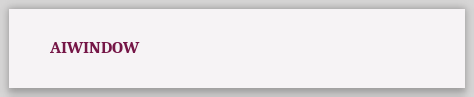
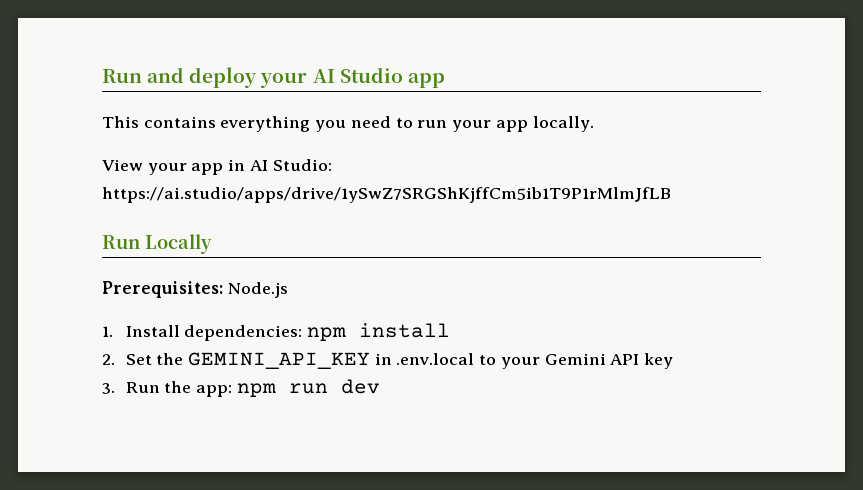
- AIWINDOW
+ Run and deploy your AI Studio app
+ This contains everything you need to run your app locally.
+ View your app in AI Studio: https://ai.studio/apps/drive/1ySwZ7SRGShKjffCm5ib1T9P1rMlmJfLB
+ Run Locally
+ Prerequisites: Node.js
+ 1. Install dependencies: npm install
+ 2. Set the GEMINI_API_KEY in .env.local to your Gemini API key
+ 3. Run the app: npm run dev

